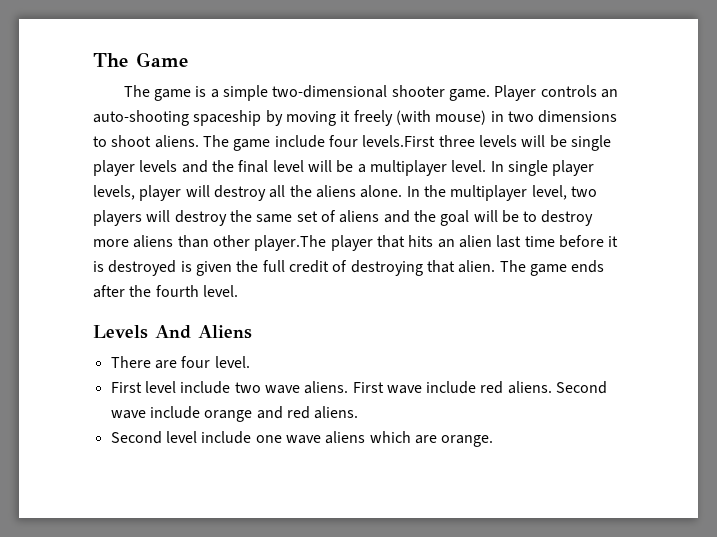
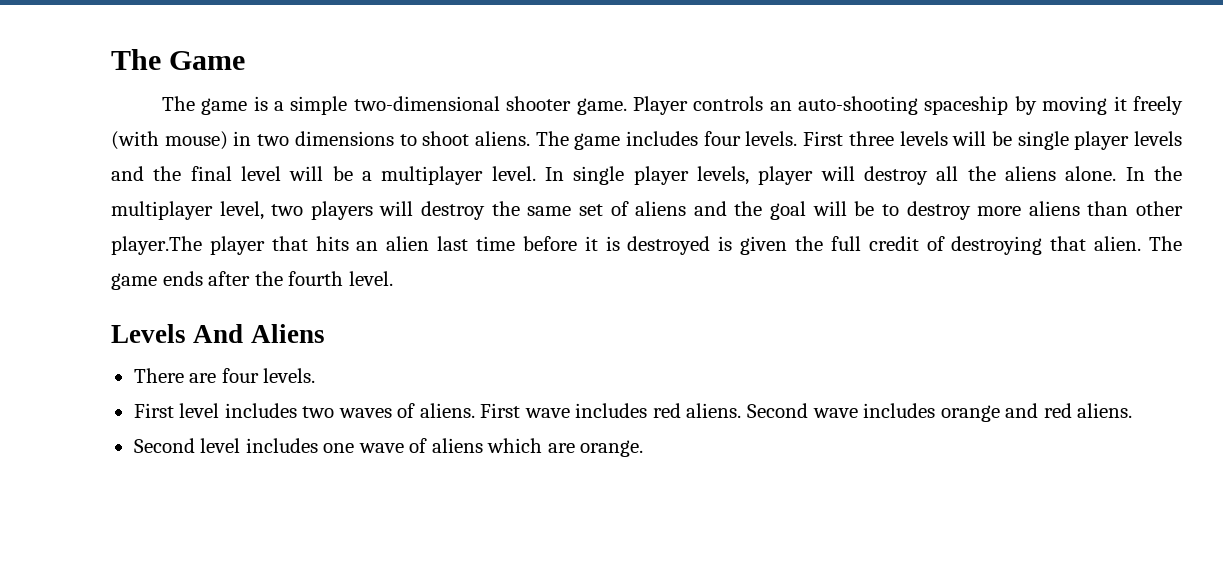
- The game include four levels.First three levels will be single player levels and the final level will be a multiplayer level.
+ The game includes four levels. First three levels will be single player levels and the final level will be a multiplayer level.
- There are four level.
+ There are four levels.
- First level include two wave aliens.
+ First level includes two waves of aliens.
- First wave include red aliens.
+ First wave includes red aliens.
- Second wave include orange and red aliens.
+ Second wave includes orange and red aliens.
- Second level include one wave aliens which are orange.
+ Second level includes one wave of aliens which are orange.

